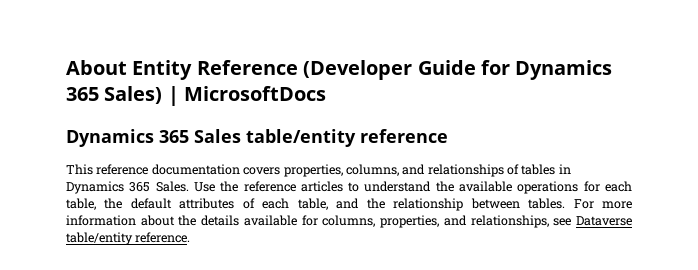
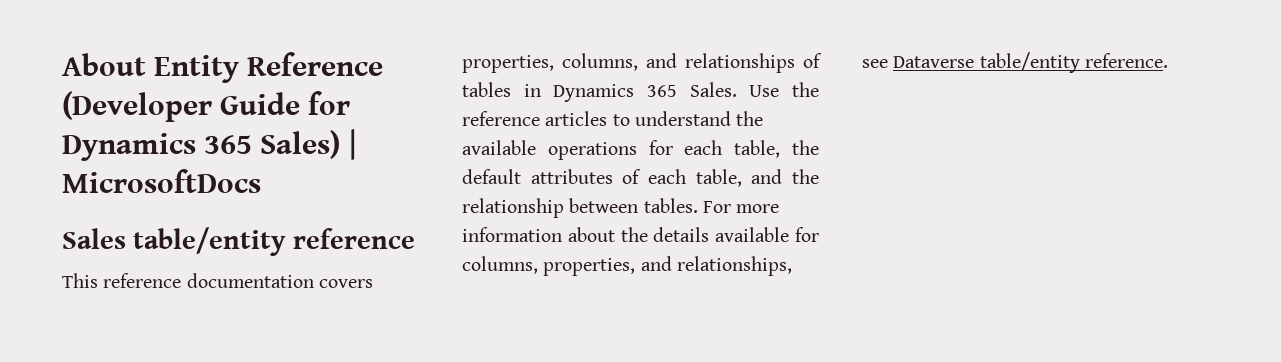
- Dynamics 365 Sales table/entity reference
+ Sales table/entity reference

